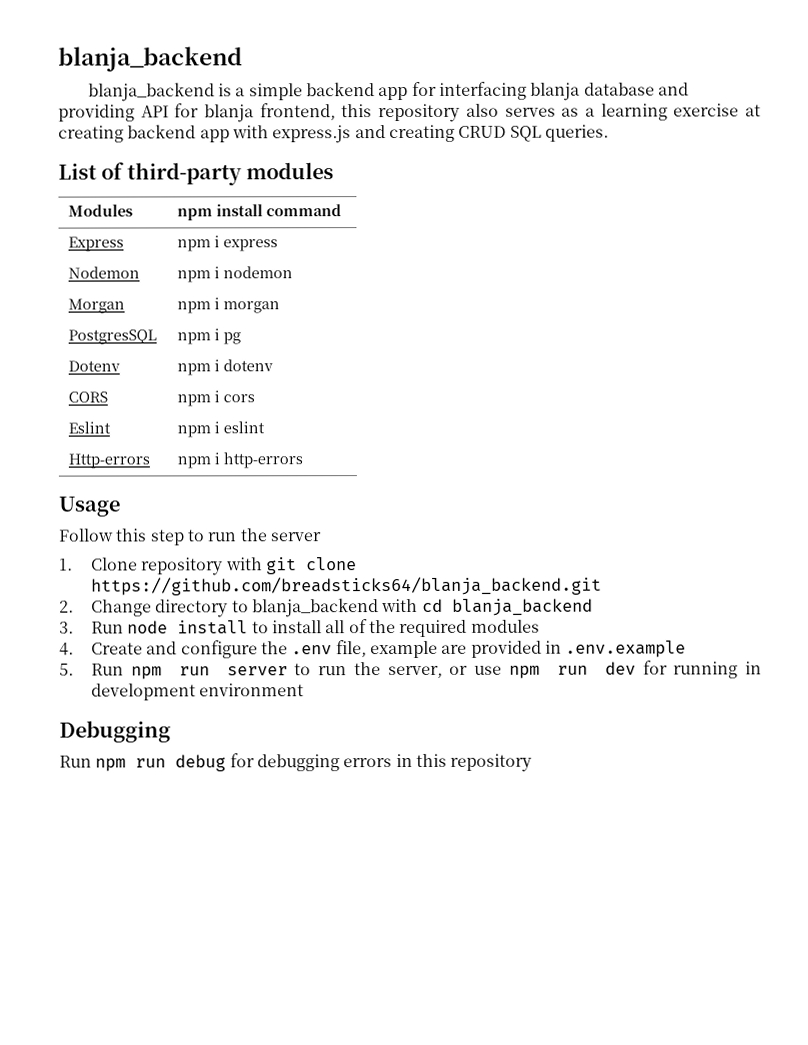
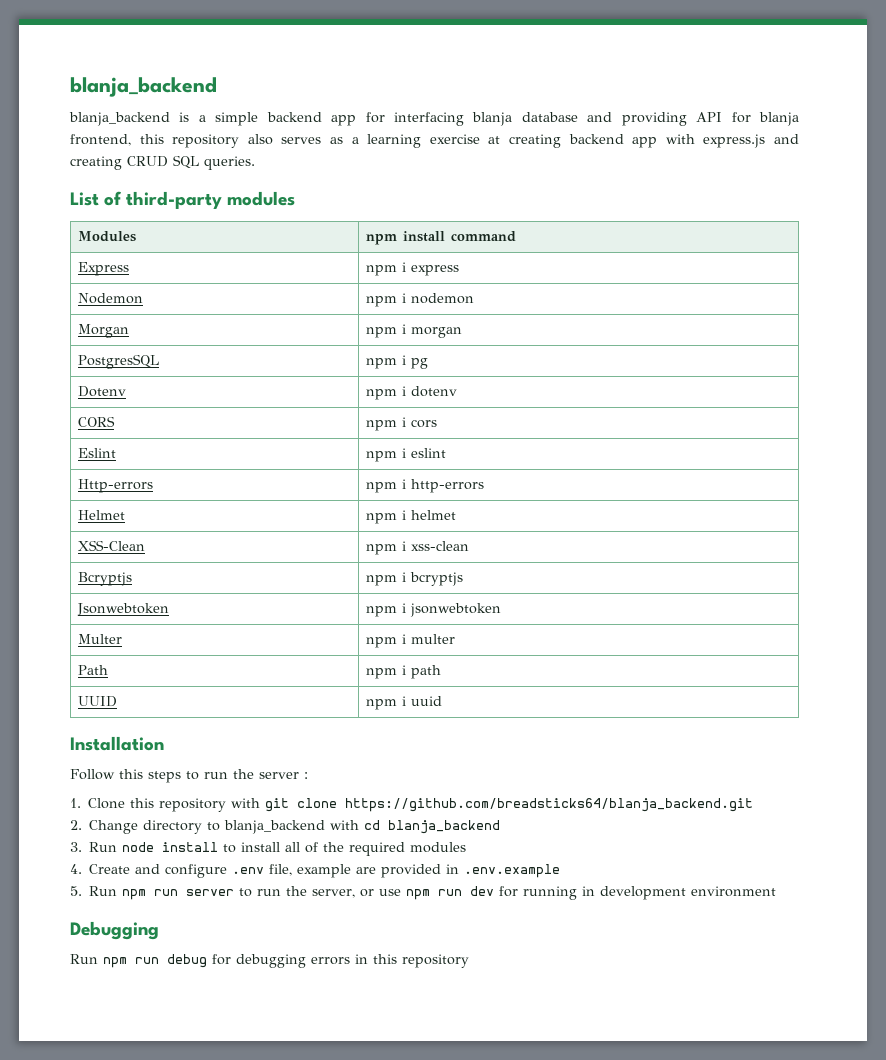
- Usage
+ Helmet | npm i helmet
+ XSS-Clean | npm i xss-clean
+ Bcryptjs | npm i bcryptjs
+ Jsonwebtoken | npm i jsonwebtoken
+ Multer | npm i multer
+ Path | npm i path
+ UUID | npm i uuid
+ Installation
- Follow this step to run the server
+ Follow this steps to run the server :
- 1. Clone repository with git clone https://github.com/breadsticks64/blanja_backend.git
+ 1. Clone this repository with git clone https://github.com/breadsticks64/blanja_backend.git
- 4. Create and configure the .env file, example are provided in .env.example
+ 4. Create and configure .env file, example are provided in .env.example

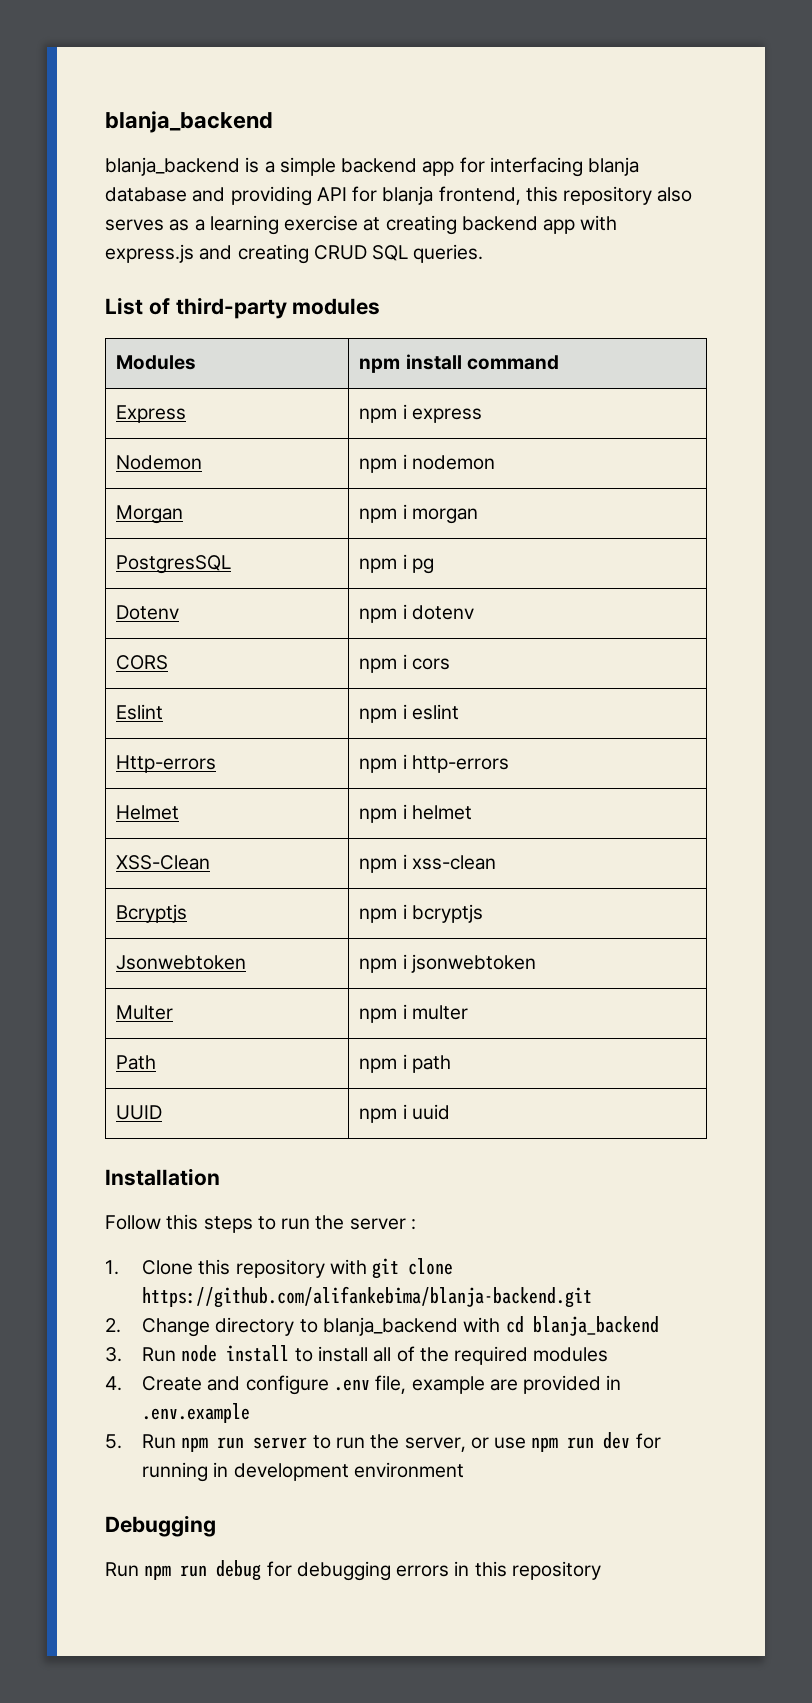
- 1. Clone this repository with git clone https://github.com/breadsticks64/blanja_backend.git
+ 1. Clone this repository with git clone https://github.com/alifankebima/blanja-backend.git

